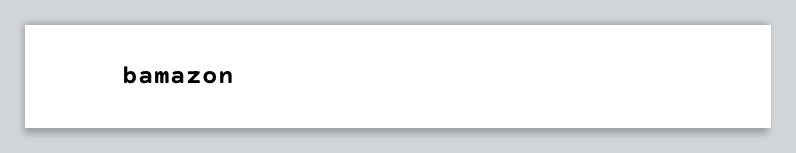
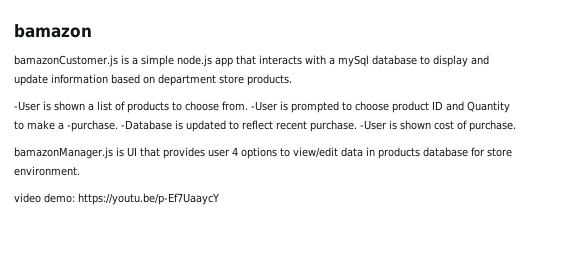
+ bamazonCustomer.js is a simple node.js app that interacts with a mySql database to display and update information based on department store products.
+ -User is shown a list of products to choose from. -User is prompted to choose product ID and Quantity to make a -purchase. -Database is updated to reflect recent purchase. -User is shown cost of purchase.
+ bamazonManager.js is UI that provides user 4 options to view/edit data in products database for store environment.
+ video demo: https://youtu.be/p-Ef7UaaycY

